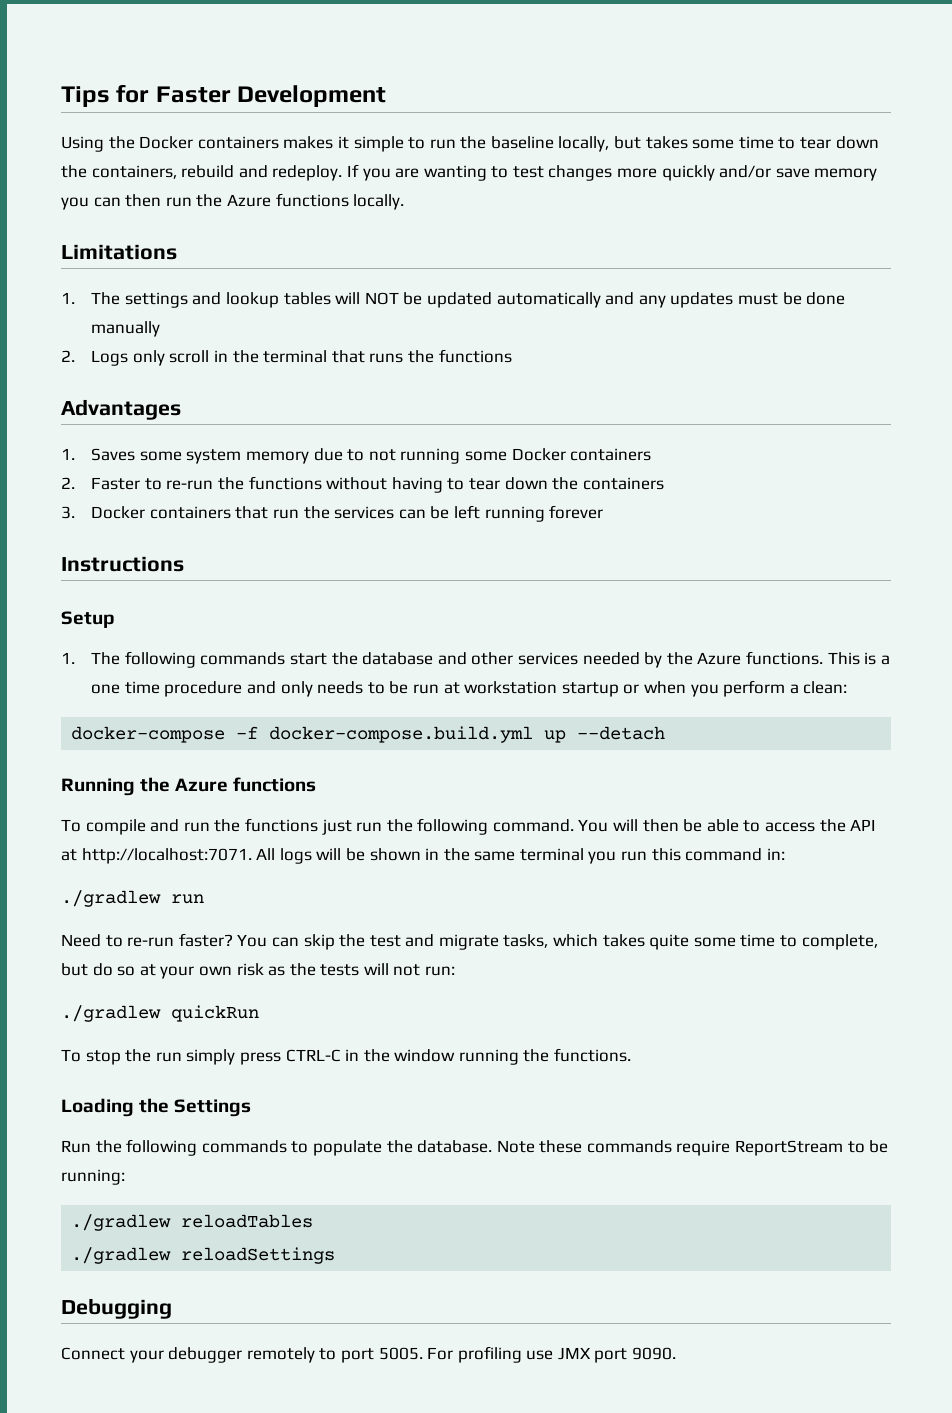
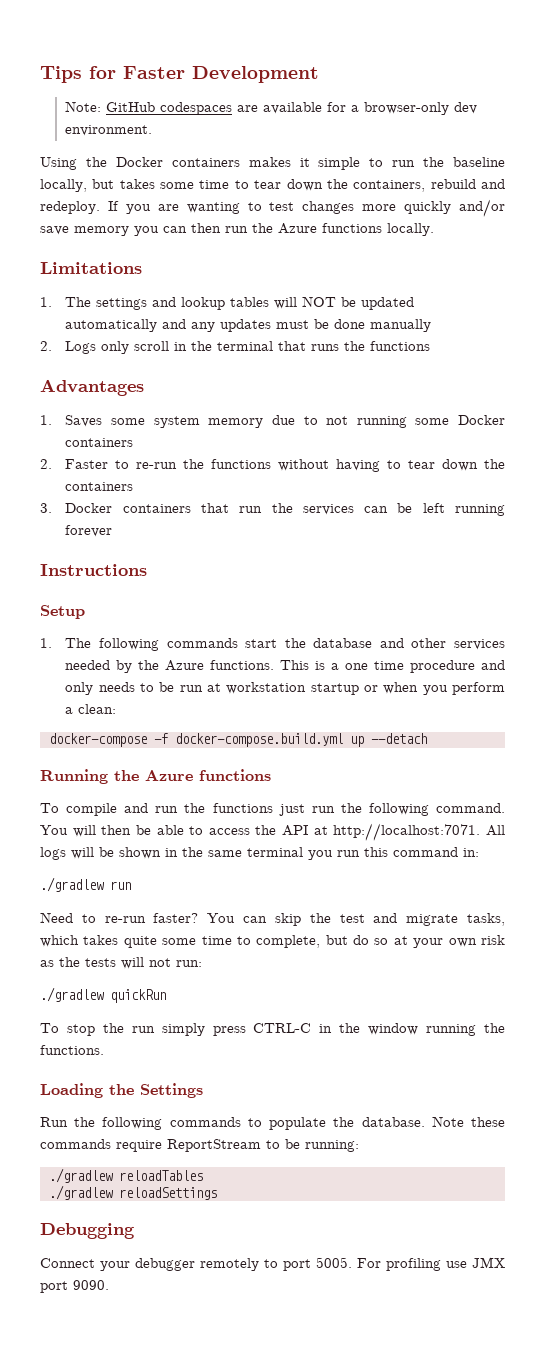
+ Note: GitHub codespaces are available for a browser-only dev environment.

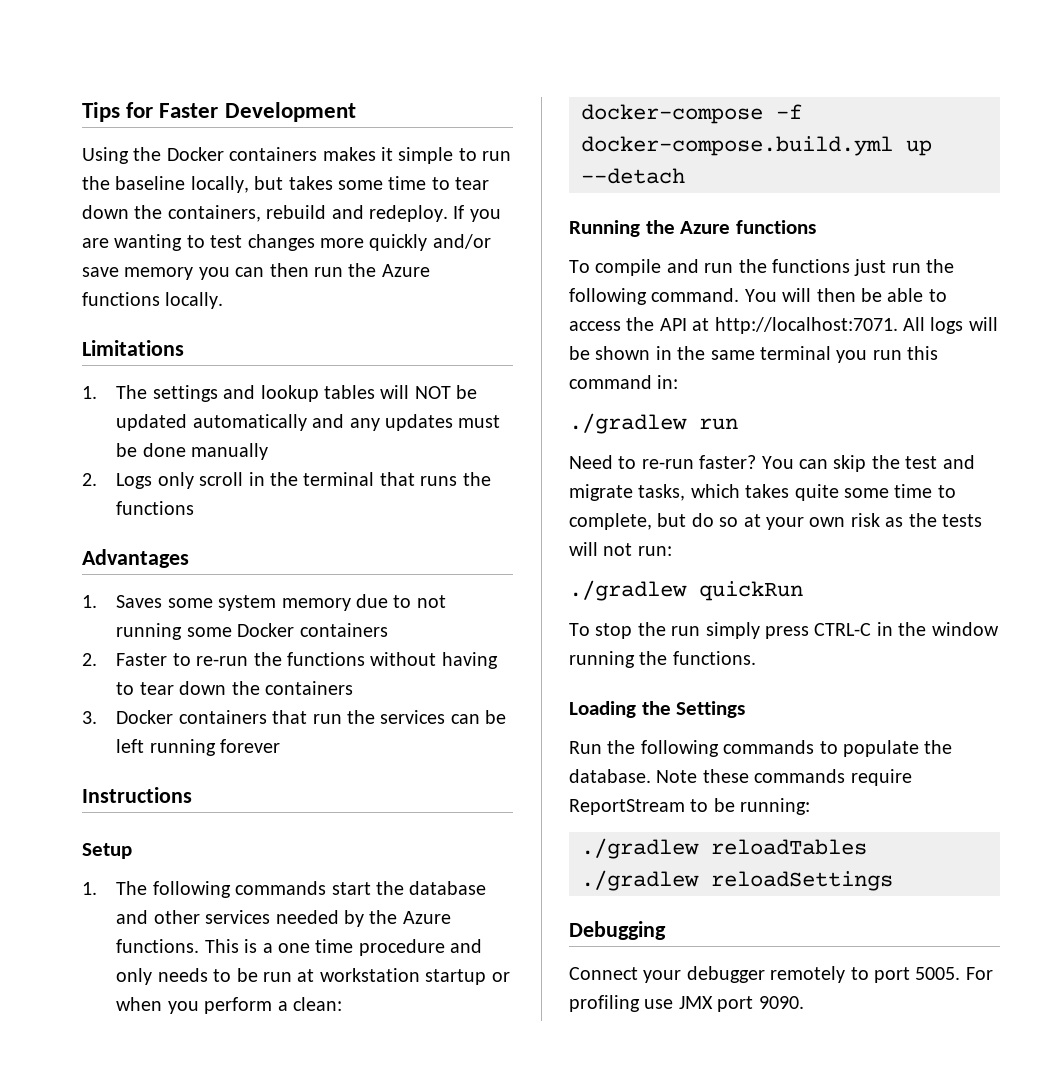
- Note: GitHub codespaces are available for a browser-only dev environment.

